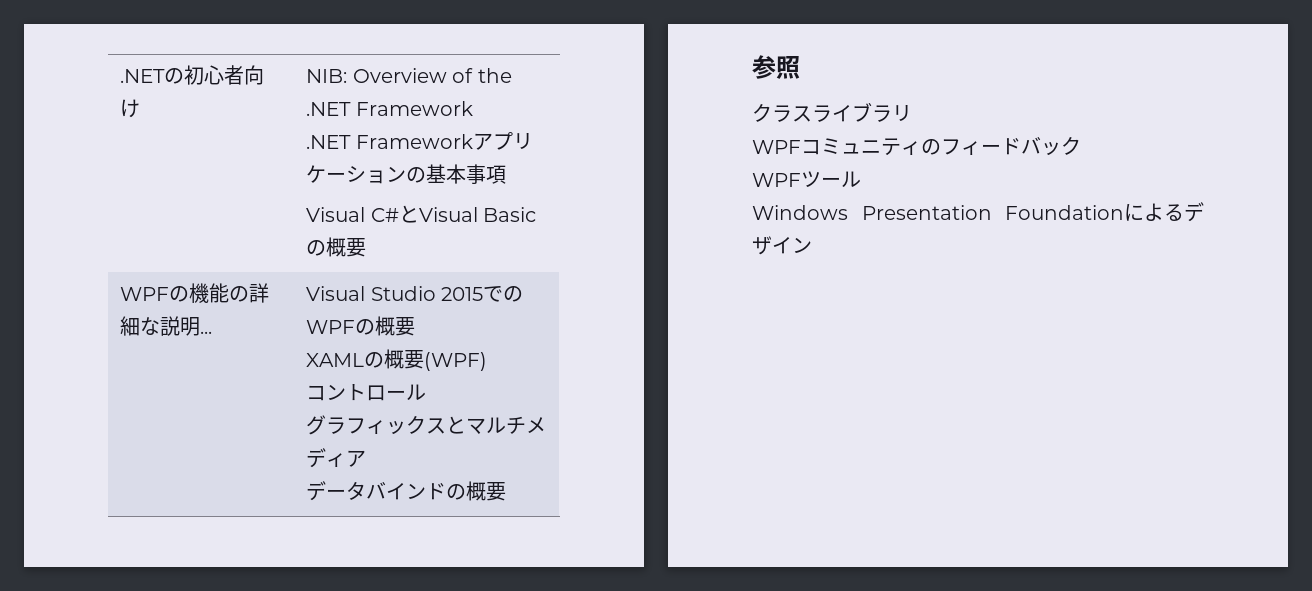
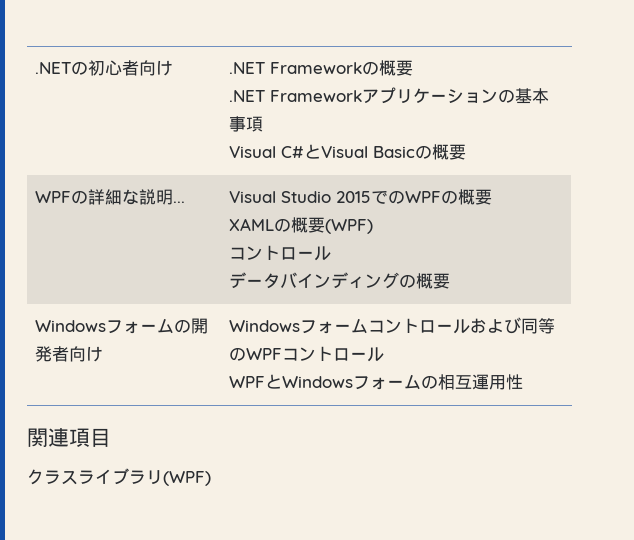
- .NETの初心者向け | NIB: Overview of the .NET Framework
+ .NETの初心者向け | .NET Frameworkの概要
- WPFの機能の詳細な説明... | Visual Studio 2015でのWPFの概要
+ WPFの詳細な説明... | Visual Studio 2015でのWPFの概要
  XAMLの概要(WPF)
  コントロール
- グラフィックスとマルチメディア
- データバインドの概要
- 参照
- クラスライブラリ
- WPFコミュニティのフィードバック
- WPFツール
- Windows Presentation Foundationによるデザイン
+ データバインディングの概要
+ Windowsフォームの開発者向け | Windowsフォームコントロールおよび同等のWPFコントロール
+ WPFとWindowsフォームの相互運用性
+ 関連項目
+ クラスライブラリ(WPF)

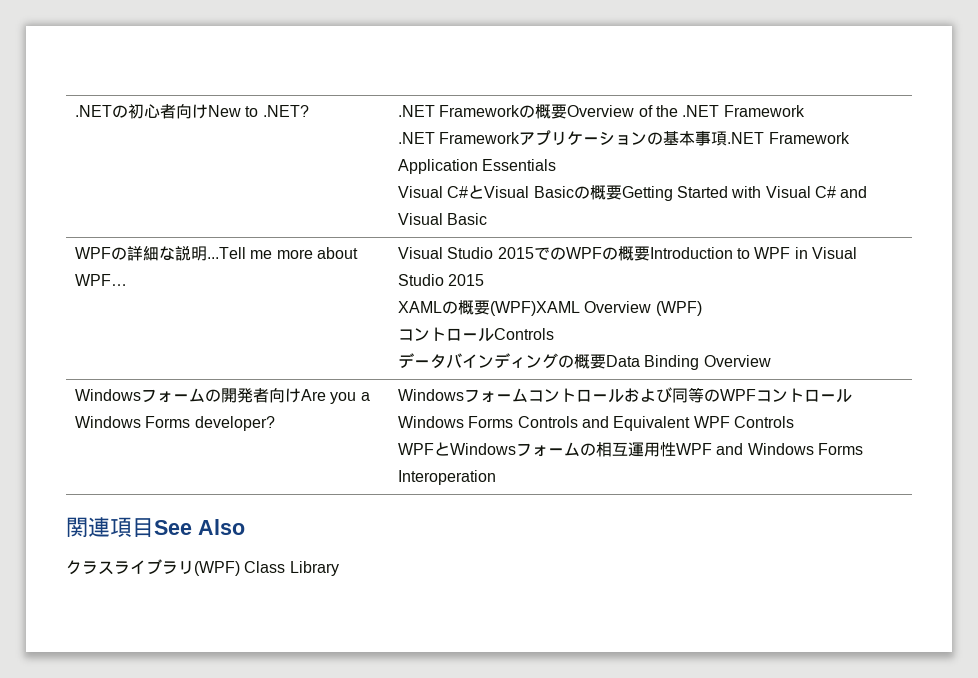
- .NETの初心者向け
+ .NETの初心者向けNew to .NET?
- .NET Frameworkの概要
+ .NET Frameworkの概要Overview of the .NET Framework
- .NET Frameworkアプリケーションの基本事項
+ .NET Frameworkアプリケーションの基本事項.NET Framework Application Essentials
- Visual C#とVisual Basicの概要
+ Visual C#とVisual Basicの概要Getting Started with Visual C# and Visual Basic
- WPFの詳細な説明...
+ WPFの詳細な説明...Tell me more about WPF…
- Visual Studio 2015でのWPFの概要
+ Visual Studio 2015でのWPFの概要Introduction to WPF in Visual Studio 2015
- XAMLの概要(WPF)
- コントロール
+ XAMLの概要(WPF)XAML Overview (WPF)
+ コントロールControls
- データバインディングの概要
+ データバインディングの概要Data Binding Overview
- Windowsフォームの開発者向け
+ Windowsフォームの開発者向けAre you a Windows Forms developer?
- Windowsフォームコントロールおよび同等のWPFコントロール
+ Windowsフォームコントロールおよび同等のWPFコントロールWindows Forms Controls and Equivalent WPF Controls
- WPFとWindowsフォームの相互運用性
+ WPFとWindowsフォームの相互運用性WPF and Windows Forms Interoperation
- 関連項目
+ 関連項目See Also
- クラスライブラリ(WPF)
+ クラスライブラリ(WPF) Class Library

